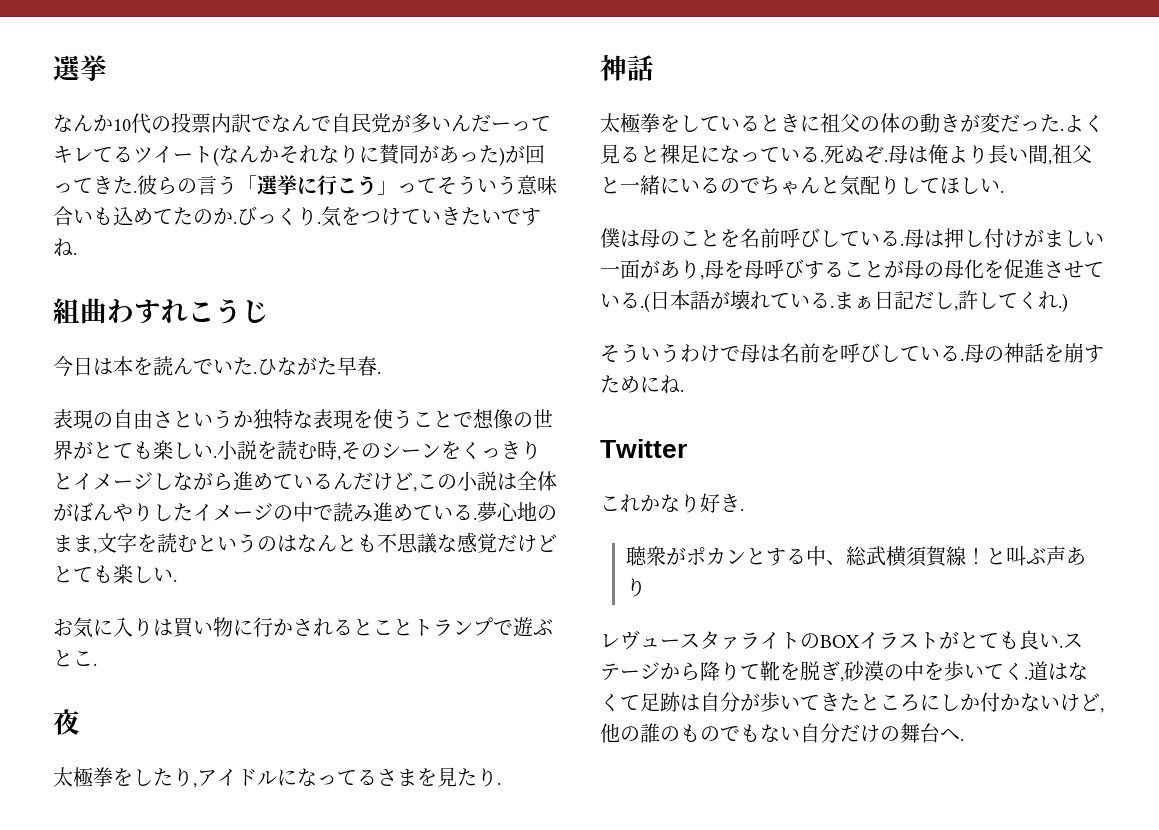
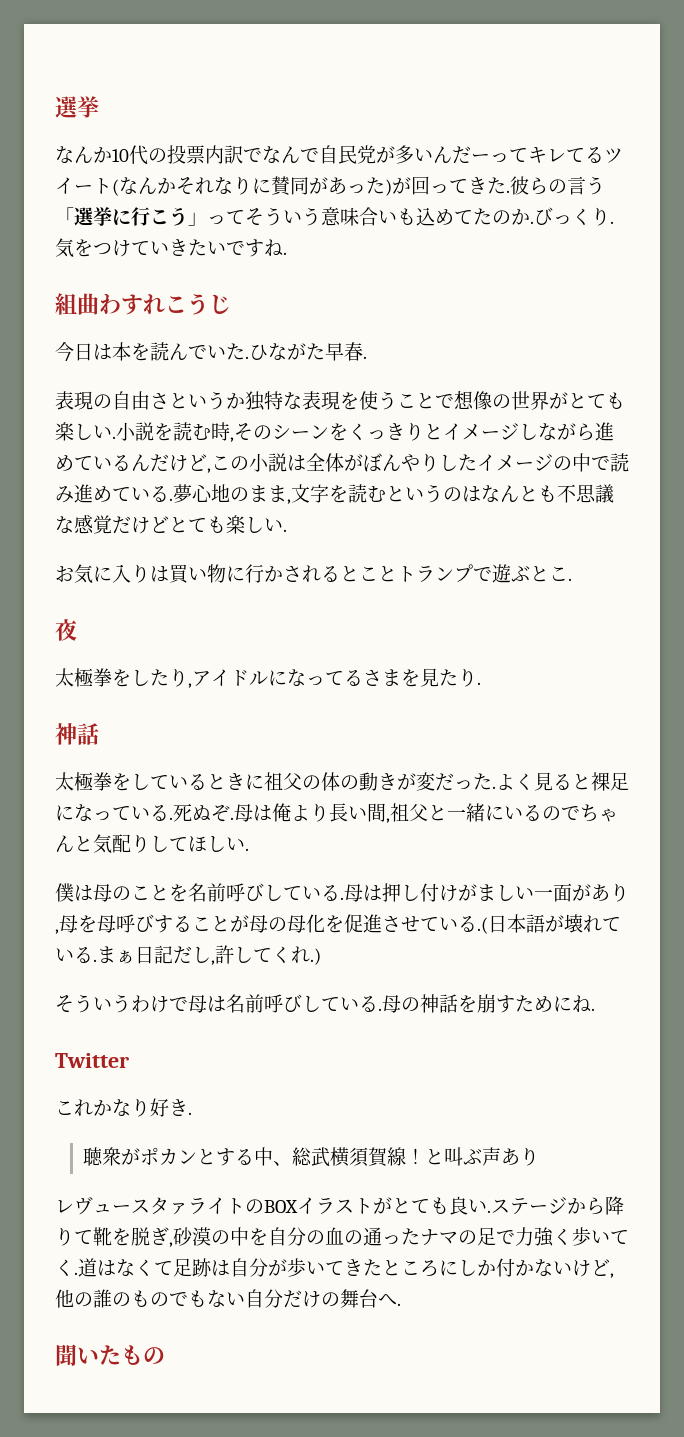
- そういうわけで母は名前を呼びしている.
+ そういうわけで母は名前呼びしている.
- ステージから降りて靴を脱ぎ,砂漠の中を歩いてく.
+ ステージから降りて靴を脱ぎ,砂漠の中を自分の血の通ったナマの足で力強く歩いてく.
+ 聞いたもの

